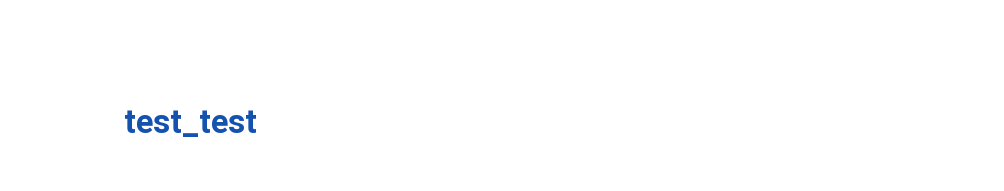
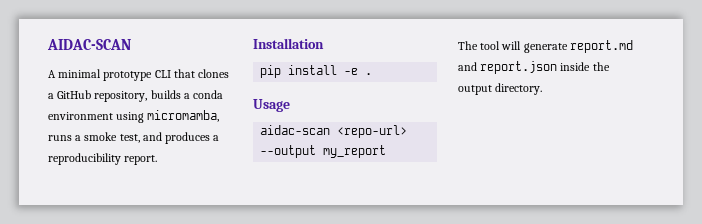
- test_test
+ AIDAC-SCAN
+ A minimal prototype CLI that clones a GitHub repository, builds a conda environment using micromamba, runs a smoke test, and produces a reproducibility report.
+ Installation
+ pip install -e .
+ Usage
+ aidac-scan <repo-url> --output my_report
+ The tool will generate report.md and report.json inside the output directory.

